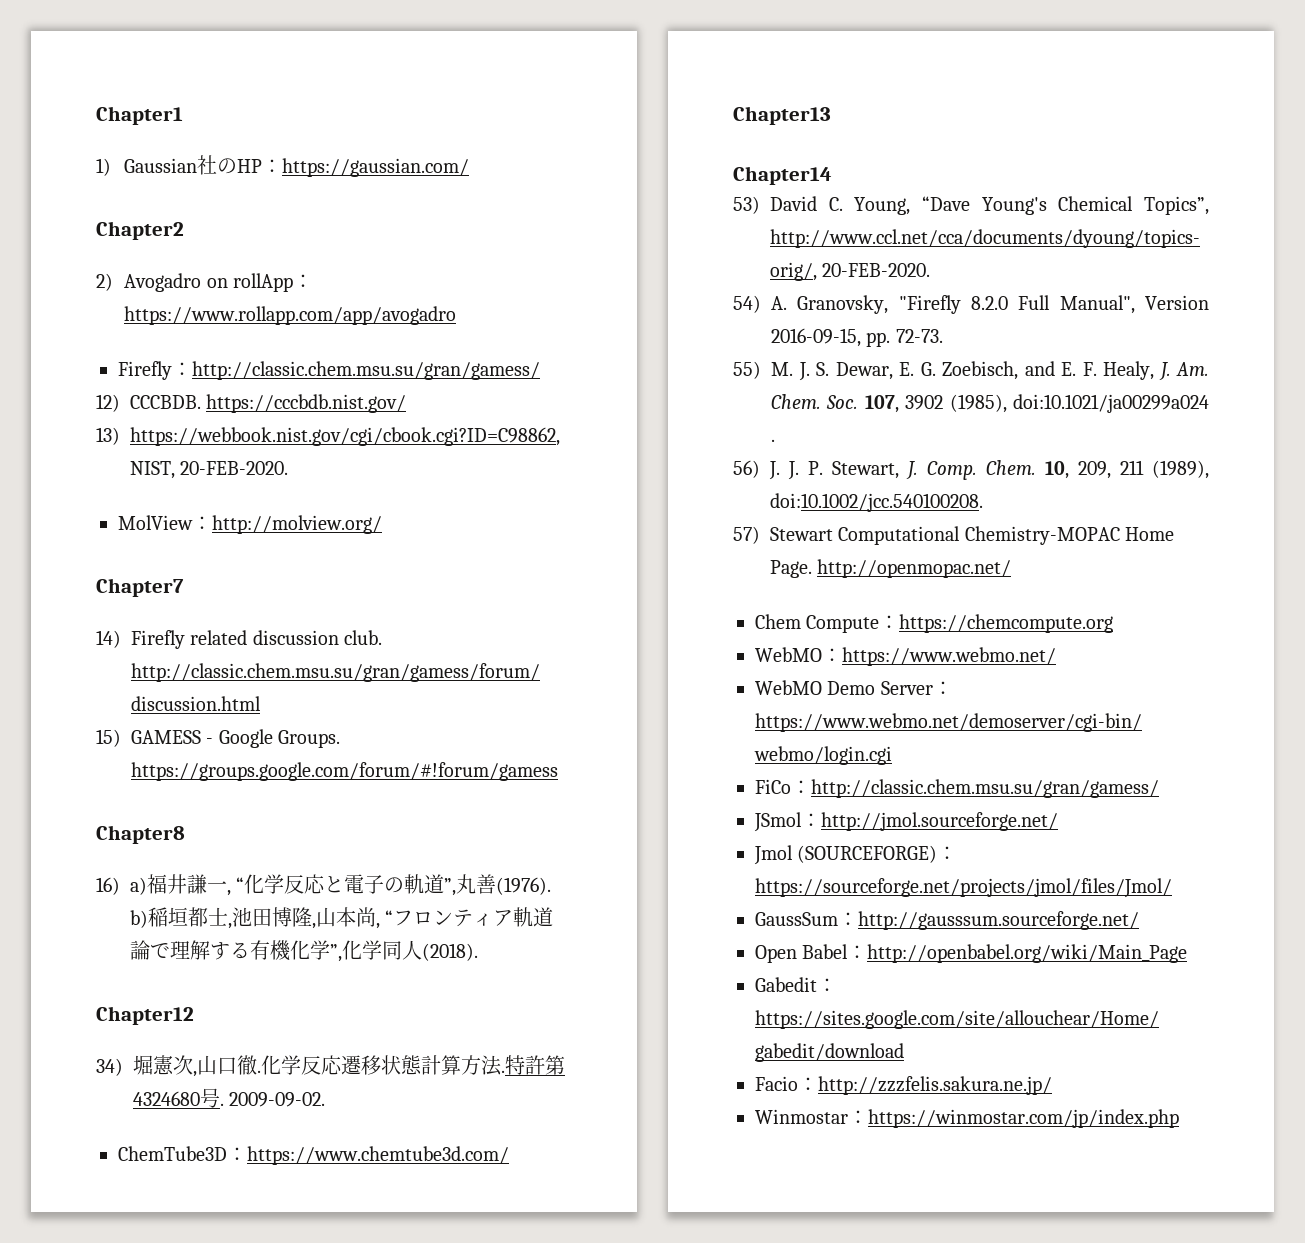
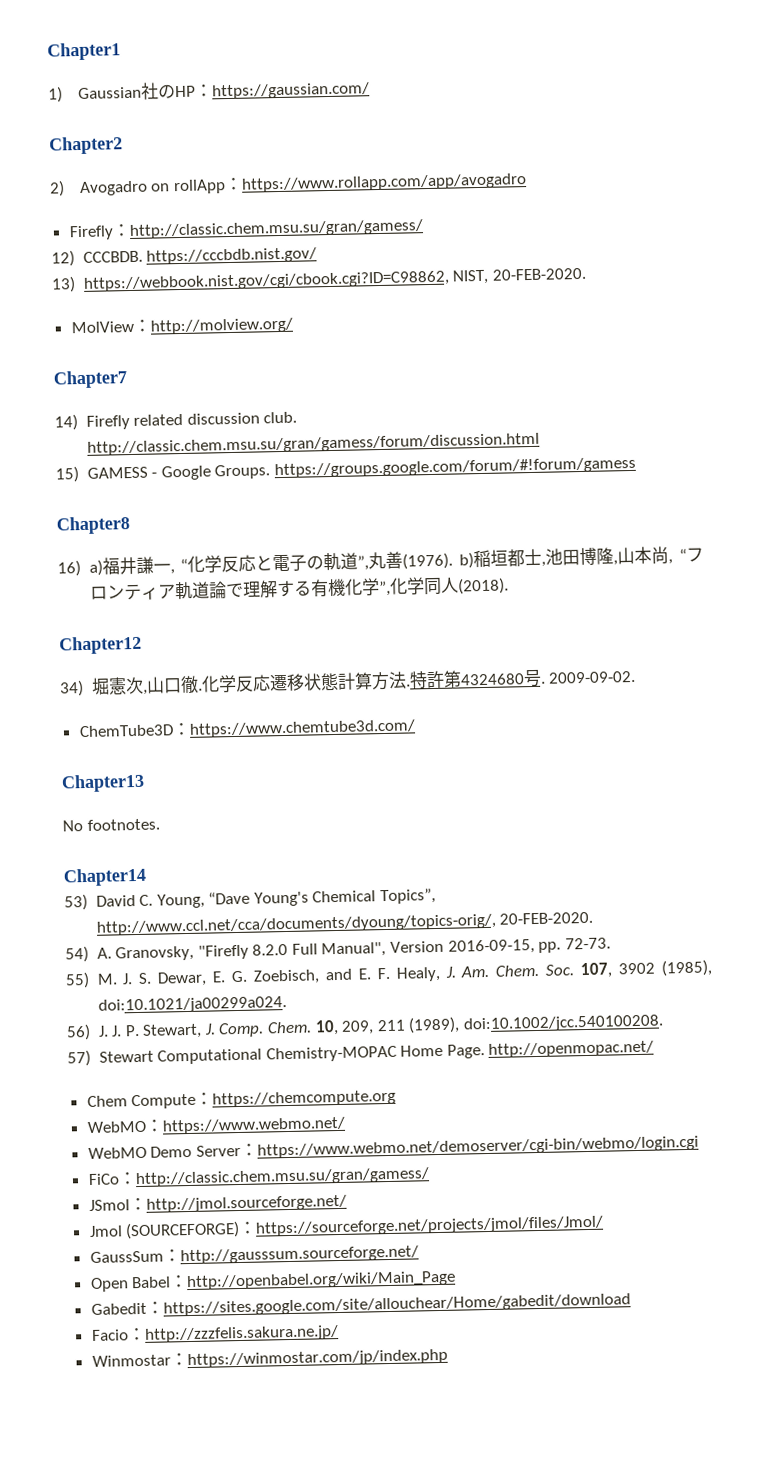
+ No footnotes.
- Soc. 107, 3902 (1985), doi:10.1021/ja00299a024 .
+ Soc. 107, 3902 (1985), doi:10.1021/ja00299a024.

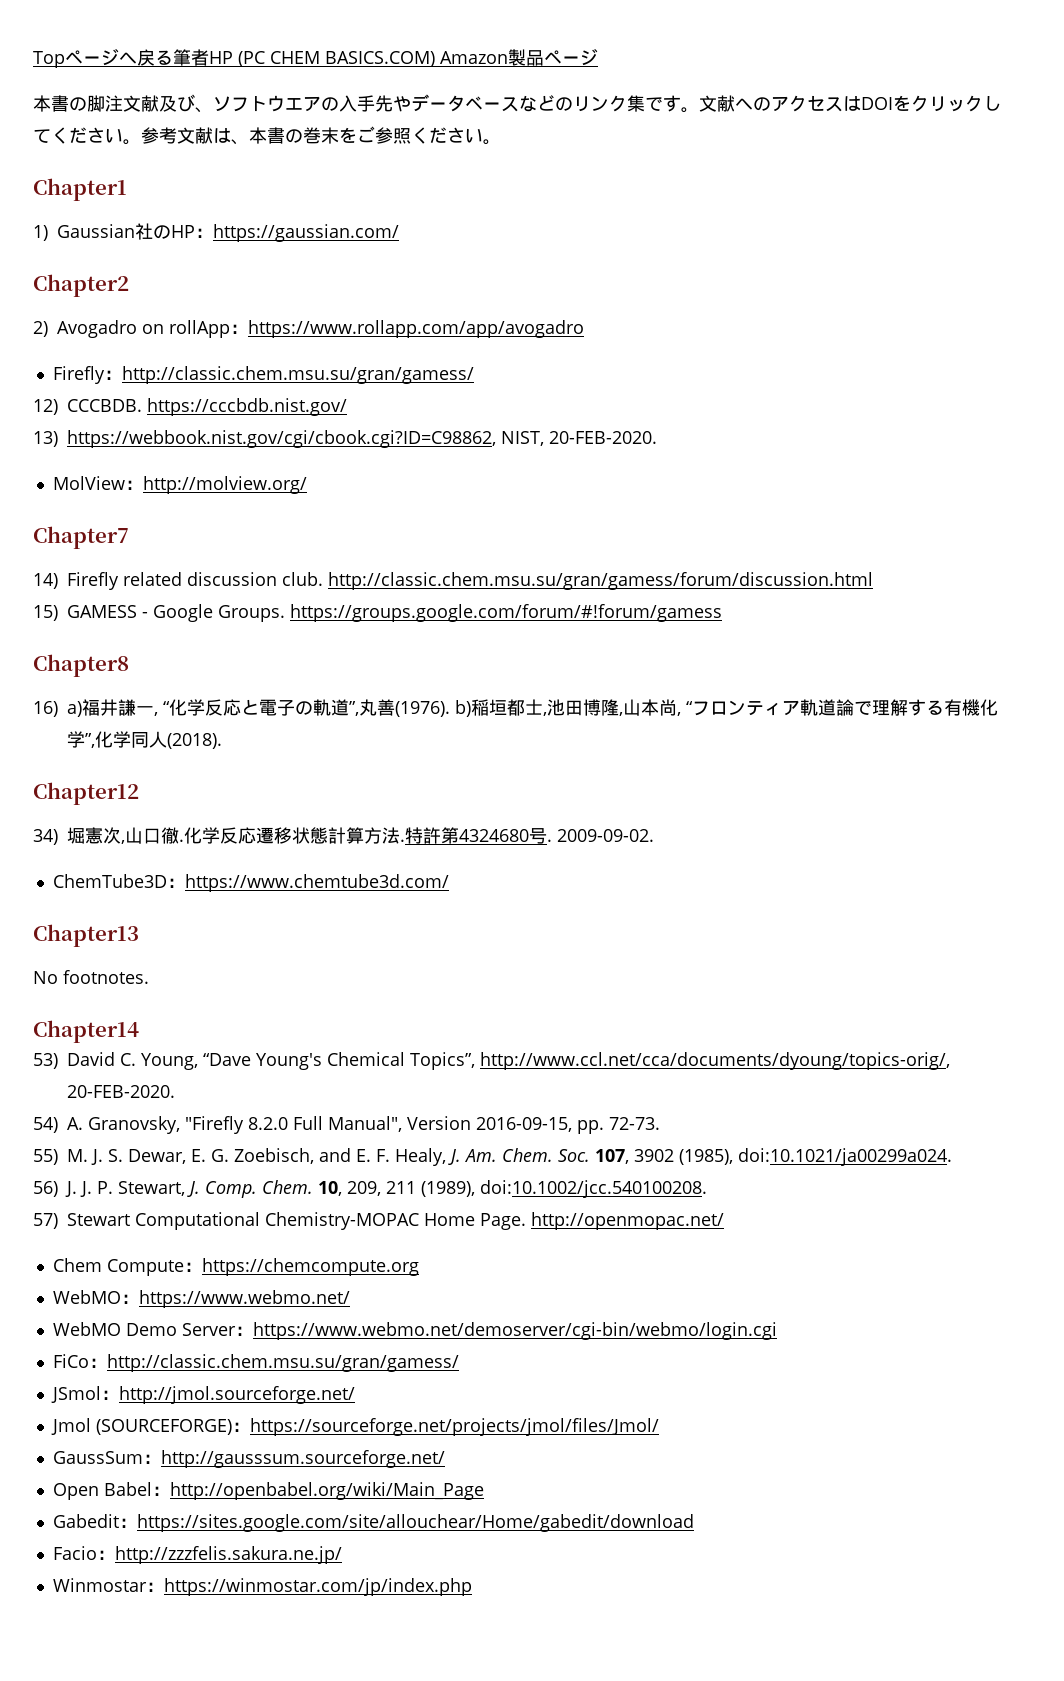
+ Topページへ戻る筆者HP (PC CHEM BASICS.COM) Amazon製品ページ
+ 本書の脚注文献及び、ソフトウエアの入手先やデータベースなどのリンク集です。文献へのアクセスはDOIをクリックしてください。参考文献は、本書の巻末をご参照ください。

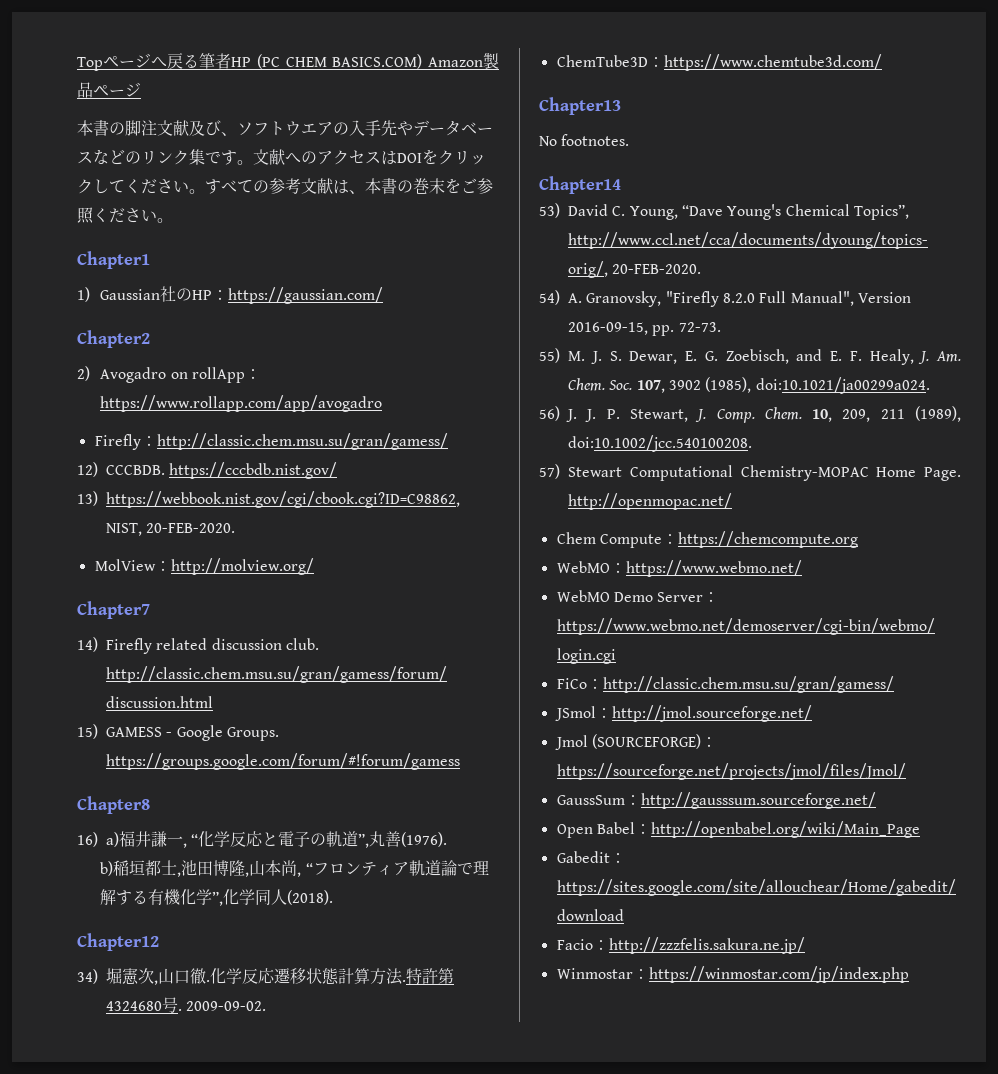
- 参考文献は、本書の巻末をご参照ください。
+ すべての参考文献は、本書の巻末をご参照ください。
- 16) a)福井謙一, “化学反応と電子の軌道”,丸善(1976). b)稲垣都士,池田博隆,山本尚, “フロンティア軌道論で理解する有機化学”,化学同人(2018).
+ 16) a)福井謙一, “化学反応と電子の軌道”,丸善(1976).
+ b)稲垣都士,池田博隆,山本尚, “フロンティア軌道論で理解する有機化学”,化学同人(2018).

